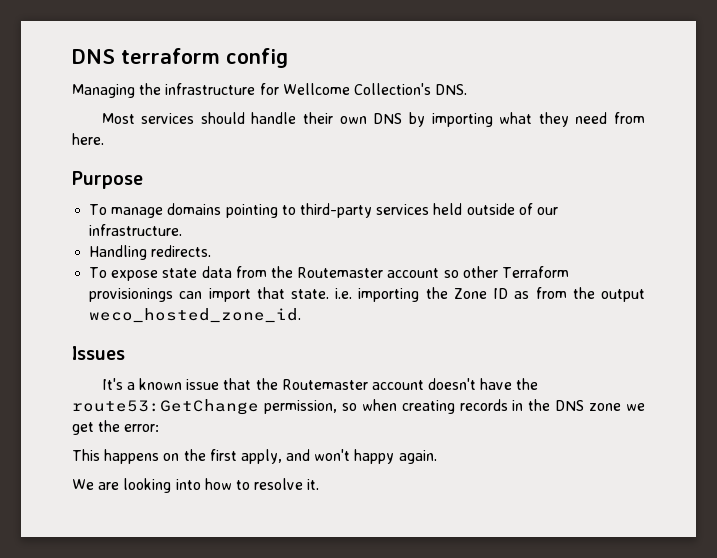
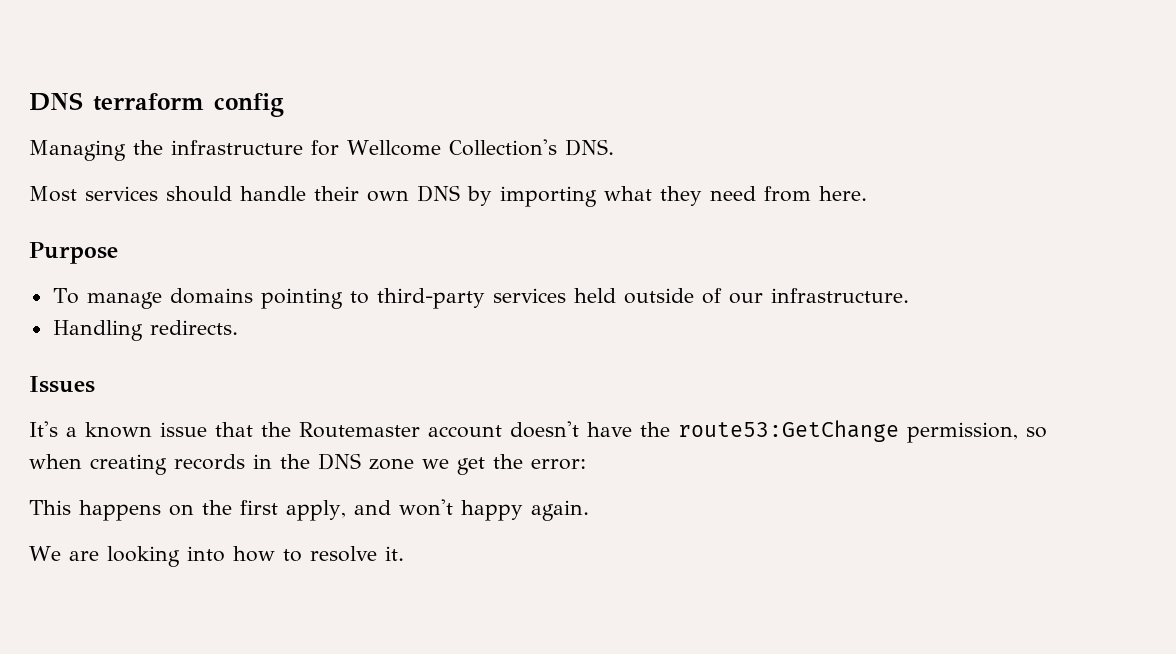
- To expose state data from the Routemaster account so other Terraform provisionings can import that state. i.e. importing the Zone ID as from the output weco_hosted_zone_id.

